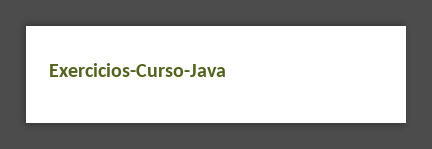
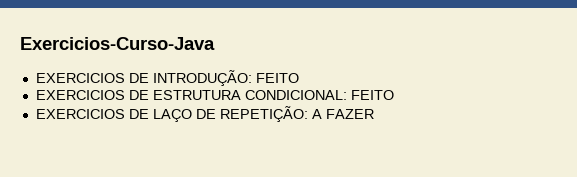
+ EXERCICIOS DE INTRODUÇÃO: FEITO
+ EXERCICIOS DE ESTRUTURA CONDICIONAL: FEITO
+ EXERCICIOS DE LAÇO DE REPETIÇÃO: A FAZER

